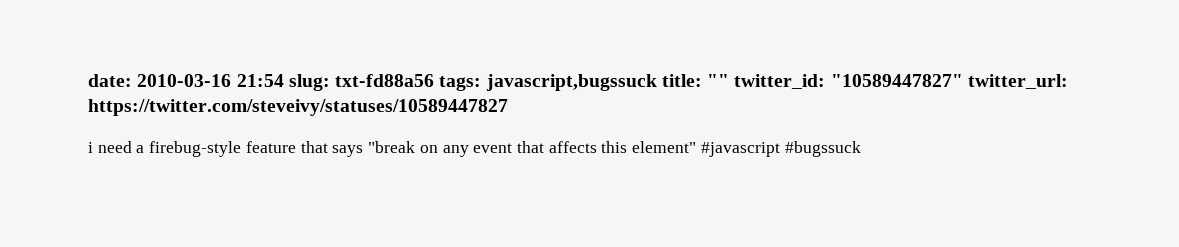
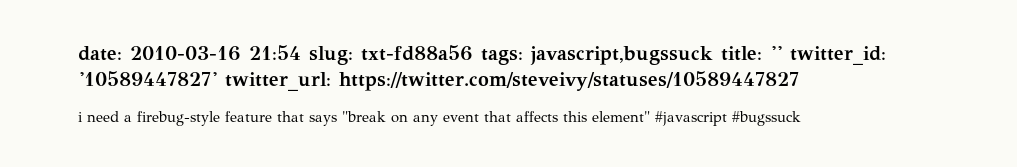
- date: 2010-03-16 21:54 slug: txt-fd88a56 tags: javascript,bugssuck title: "" twitter_id: "10589447827" twitter_url: https://twitter.com/steveivy/statuses/10589447827
+ date: 2010-03-16 21:54 slug: txt-fd88a56 tags: javascript,bugssuck title: '' twitter_id: '10589447827' twitter_url: https://twitter.com/steveivy/statuses/10589447827

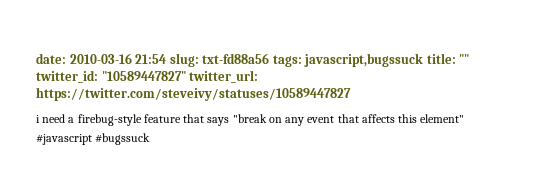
- date: 2010-03-16 21:54 slug: txt-fd88a56 tags: javascript,bugssuck title: '' twitter_id: '10589447827' twitter_url: https://twitter.com/steveivy/statuses/10589447827
+ date: 2010-03-16 21:54 slug: txt-fd88a56 tags: javascript,bugssuck title: "" twitter_id: "10589447827" twitter_url: https://twitter.com/steveivy/statuses/10589447827

